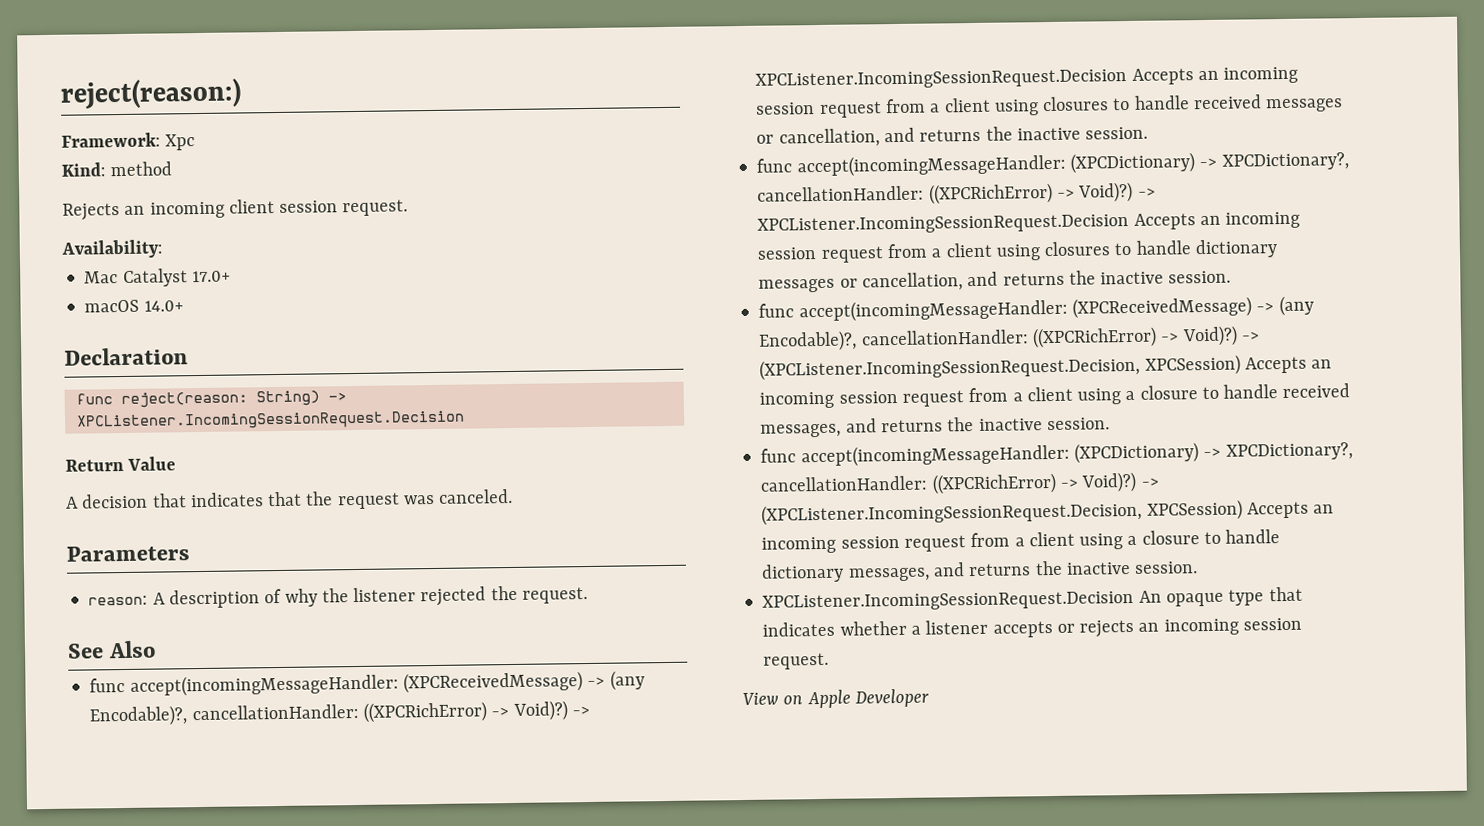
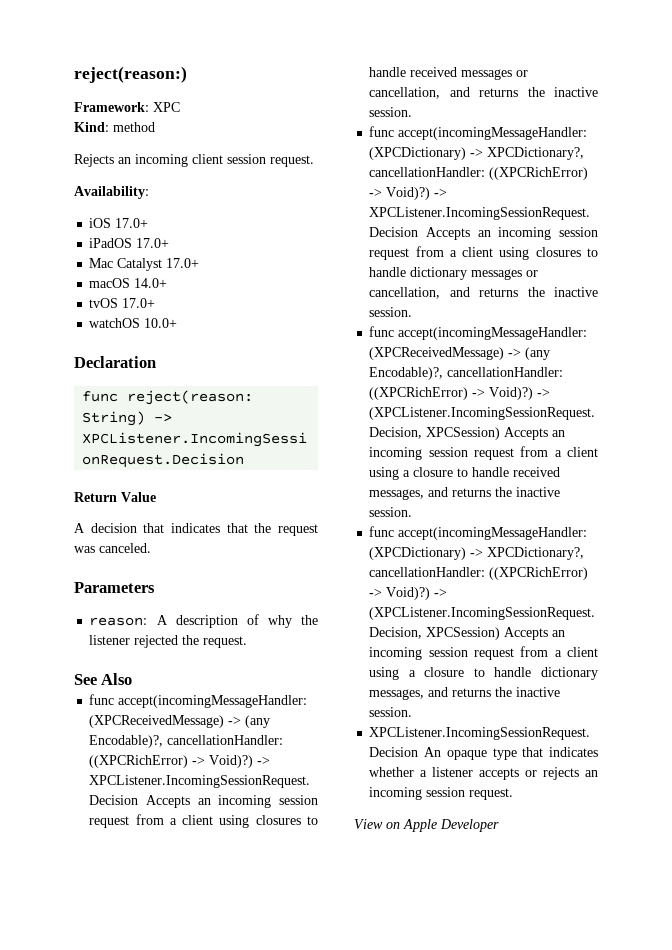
- Framework: Xpc
+ Framework: XPC
+ iOS 17.0+
+ iPadOS 17.0+
+ tvOS 17.0+
+ watchOS 10.0+

